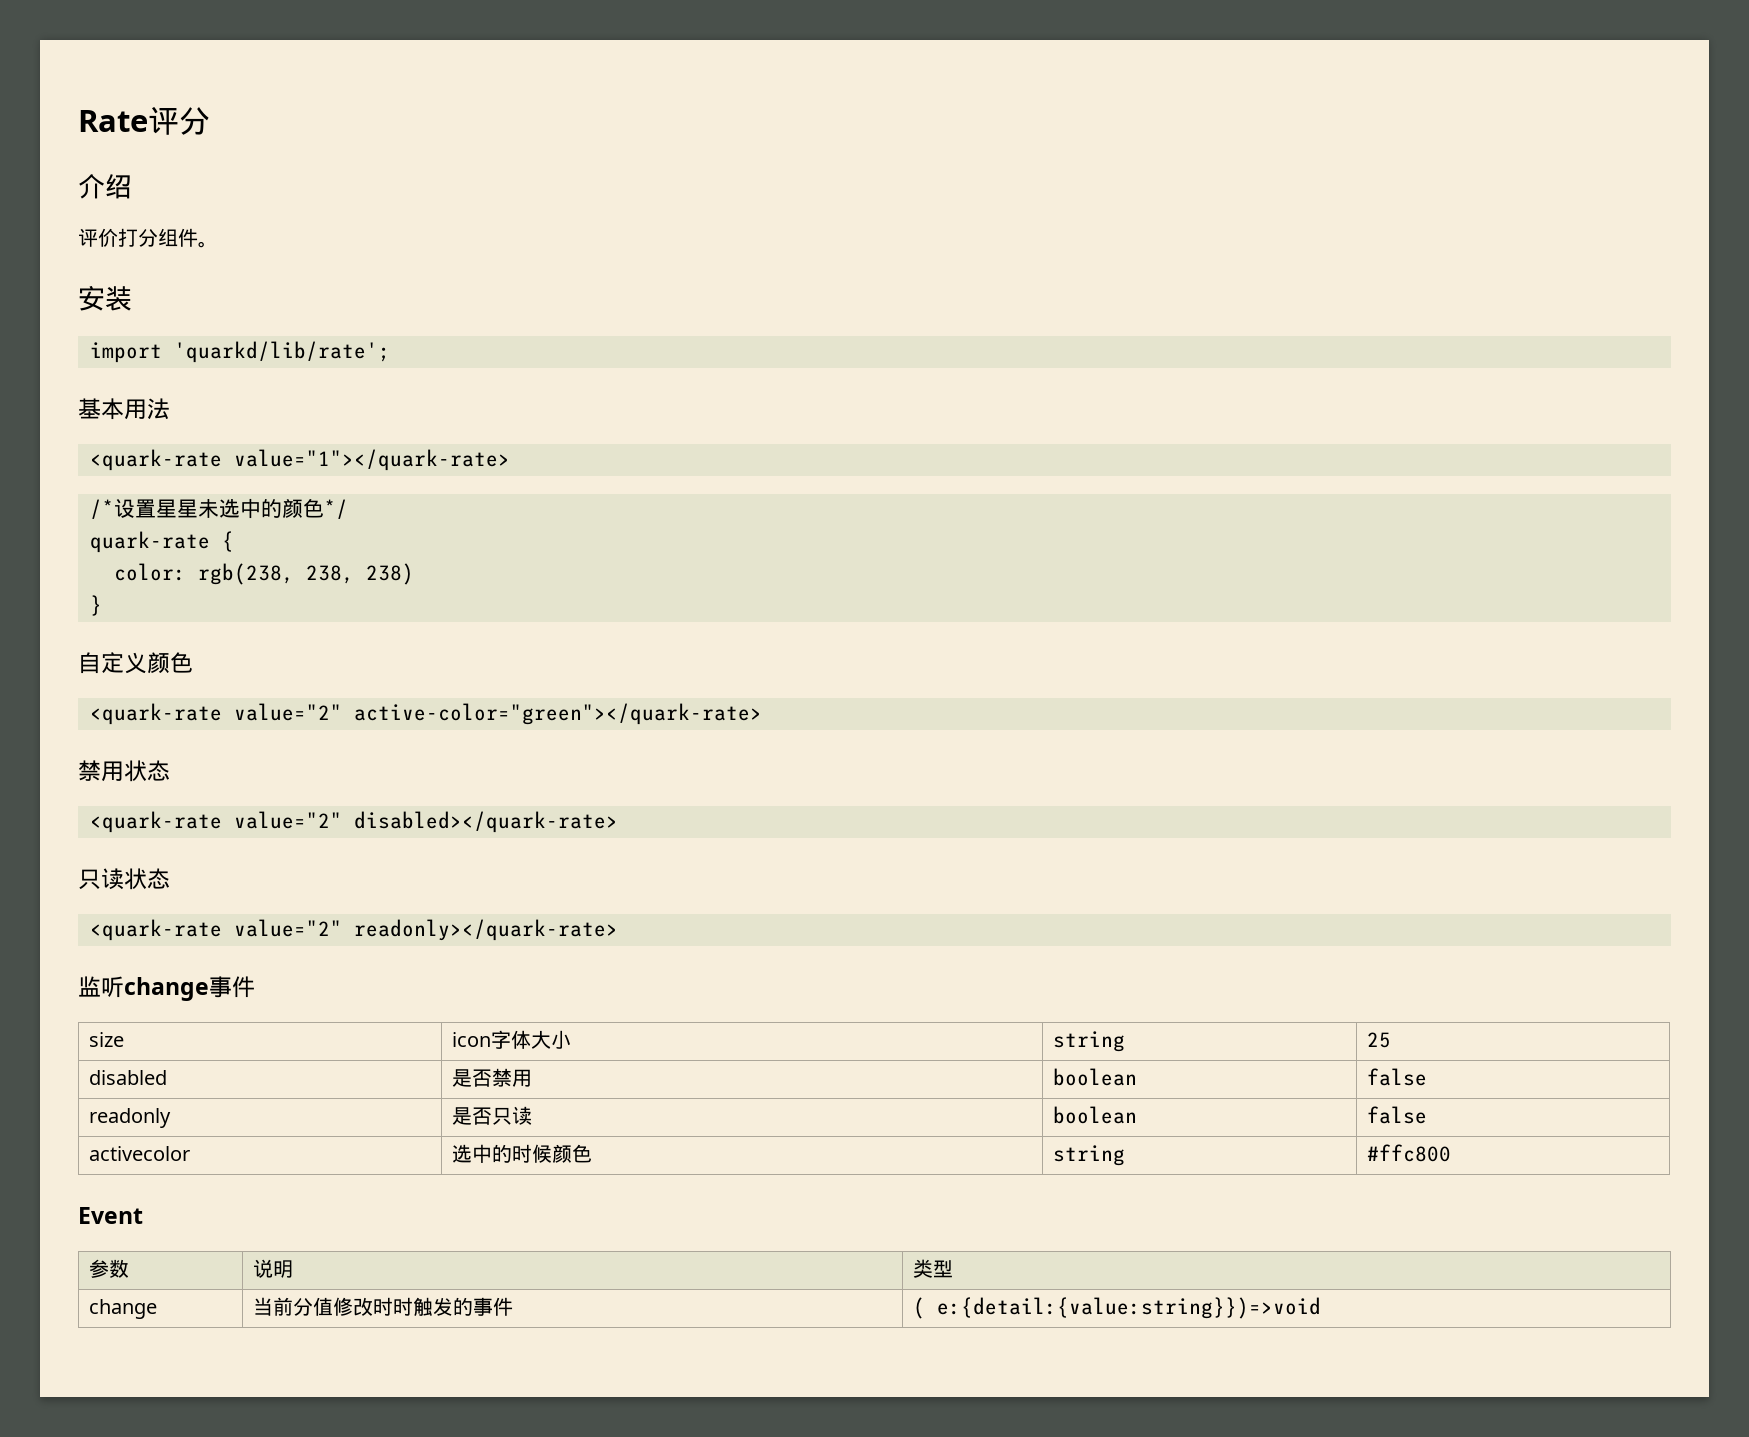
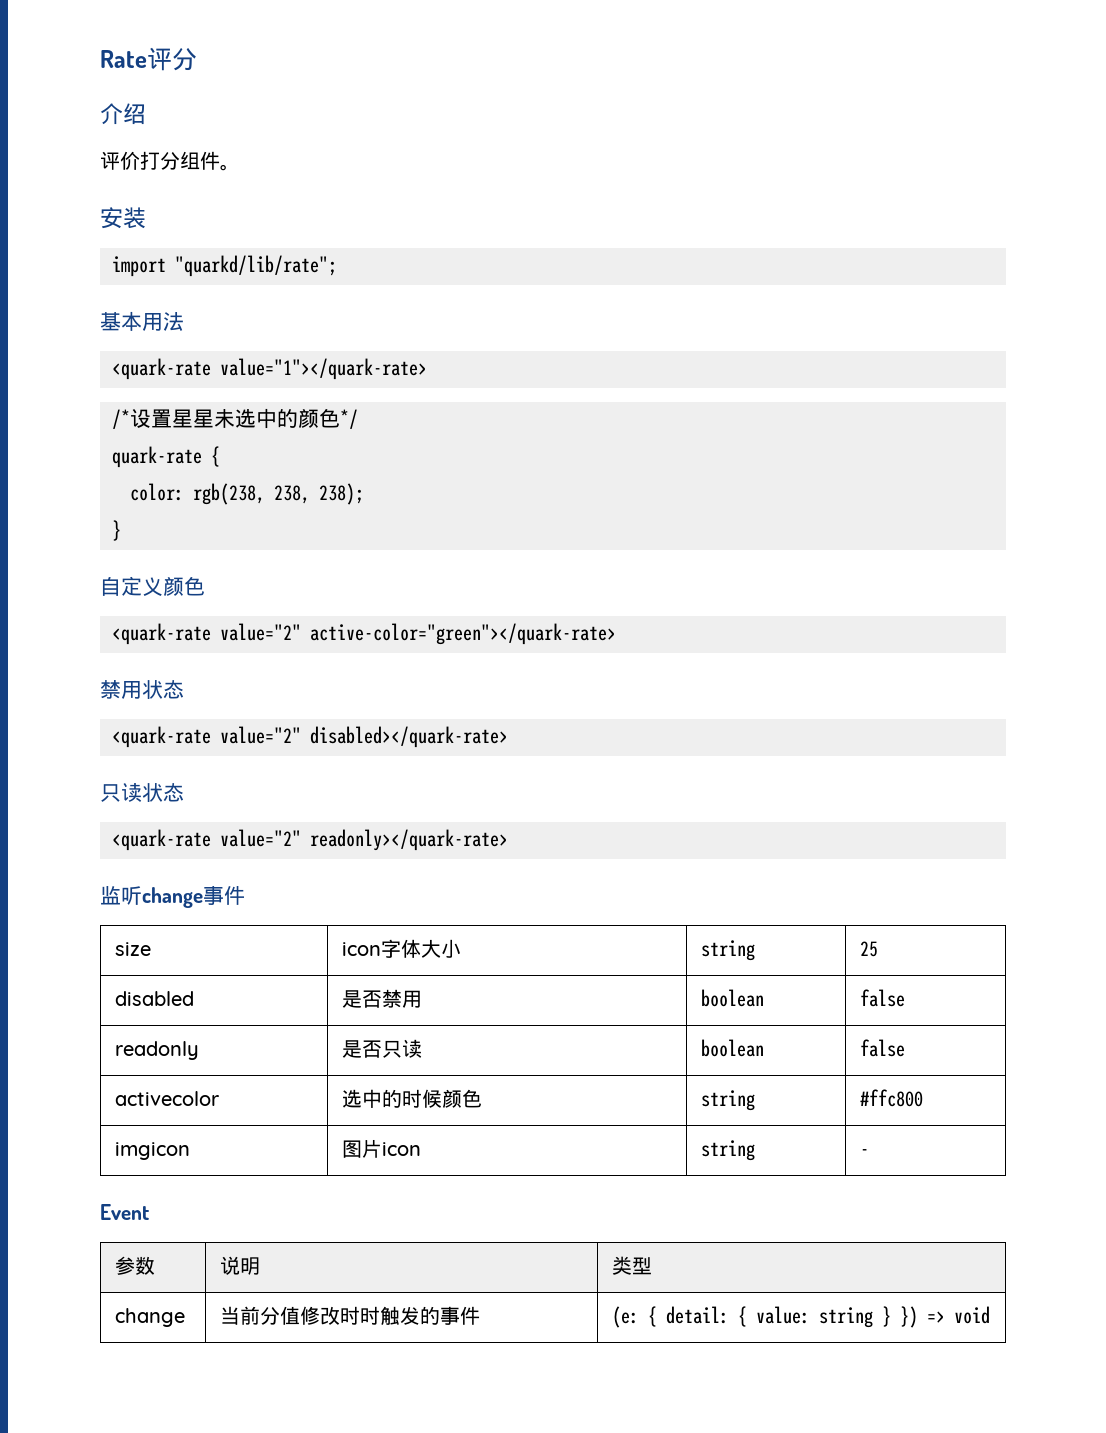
- import 'quarkd/lib/rate';
+ import "quarkd/lib/rate";
- color: rgb(238, 238, 238)
+ color: rgb(238, 238, 238);
+ imgicon | 图片icon | string | -
- change | 当前分值修改时时触发的事件 | ( e:{detail:{value:string}})=>void
+ change | 当前分值修改时时触发的事件 | (e: { detail: { value: string } }) => void

